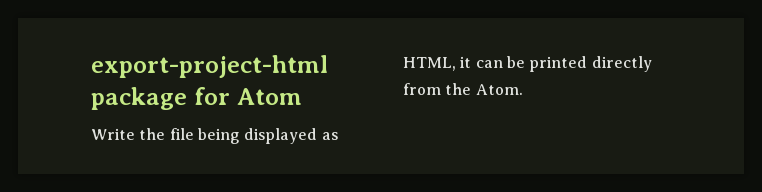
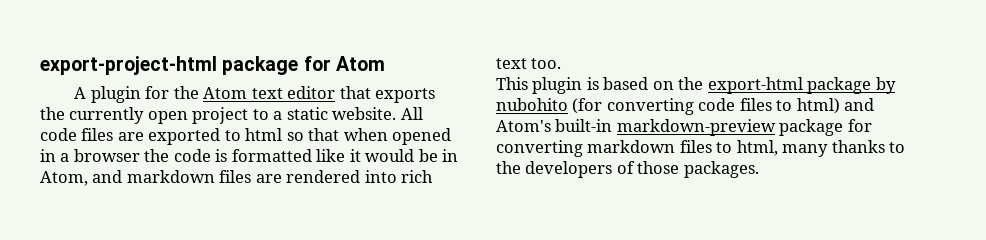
- Write the file being displayed as HTML, it can be printed directly from the Atom.
+ A plugin for the Atom text editor that exports the currently open project to a static website. All code files are exported to html so that when opened in a browser the code is formatted like it would be in Atom, and markdown files are rendered into rich text too.
+ This plugin is based on the export-html package by nubohito (for converting code files to html) and Atom's built-in markdown-preview package for converting markdown files to html, many thanks to the developers of those packages.

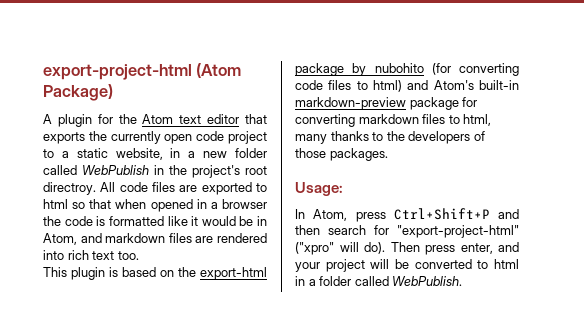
- export-project-html package for Atom
+ export-project-html (Atom Package)
- A plugin for the Atom text editor that exports the currently open project to a static website.
+ A plugin for the Atom text editor that exports the currently open code project to a static website, in a new folder called WebPublish in the project's root directroy.
+ Usage:
+ In Atom, press Ctrl+Shift+P and then search for "export-project-html" ("xpro" will do). Then press enter, and your project will be converted to html in a folder called WebPublish.

